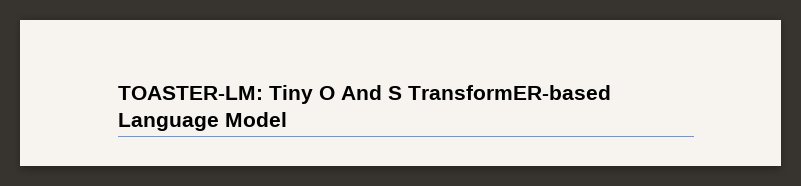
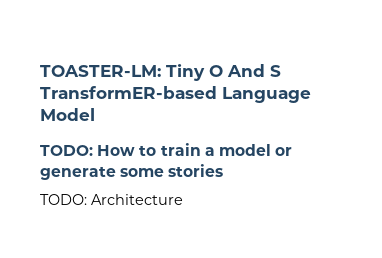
+ TODO: How to train a model or generate some stories
+ TODO: Architecture

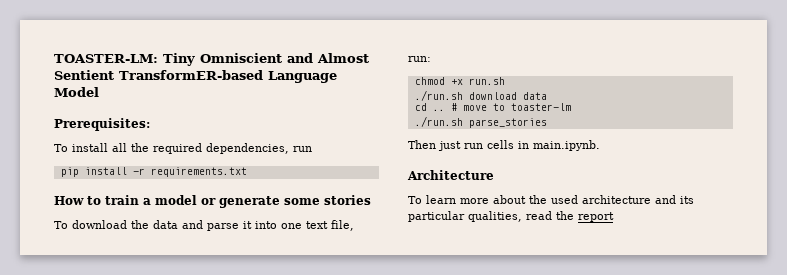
- TOASTER-LM: Tiny O And S TransformER-based Language Model
+ TOASTER-LM: Tiny Omniscient and Almost Sentient TransformER-based Language Model
- TODO: How to train a model or generate some stories
+ Prerequisites:
+ To install all the required dependencies, run
+ pip install -r requirements.txt
+ How to train a model or generate some stories
- TODO: Architecture
+ To download the data and parse it into one text file, run:
+ chmod +x run.sh
+ ./run.sh download data
+ cd .. # move to toaster-lm
+ ./run.sh parse_stories
+ Then just run cells in main.ipynb.
+ Architecture
+ To learn more about the used architecture and its particular qualities, read the report

